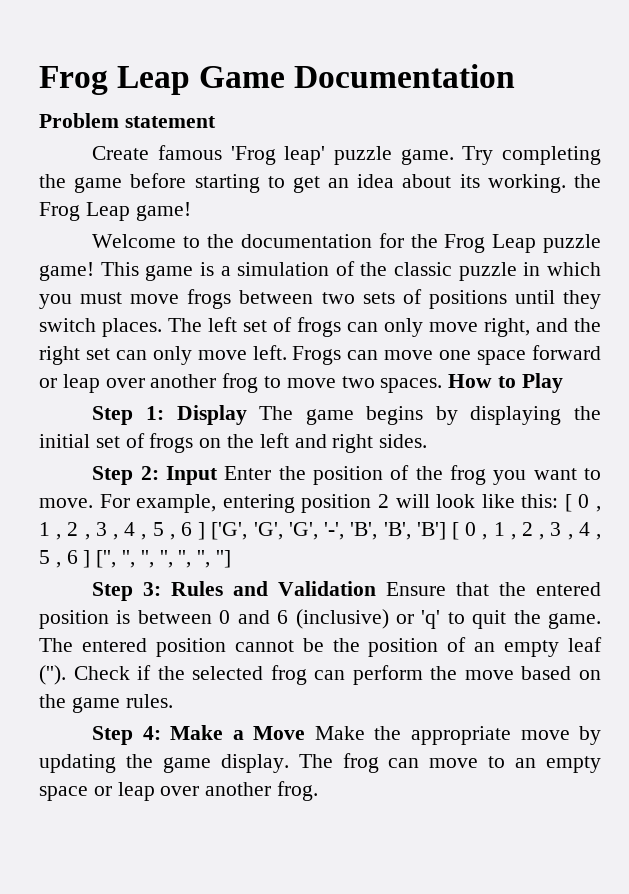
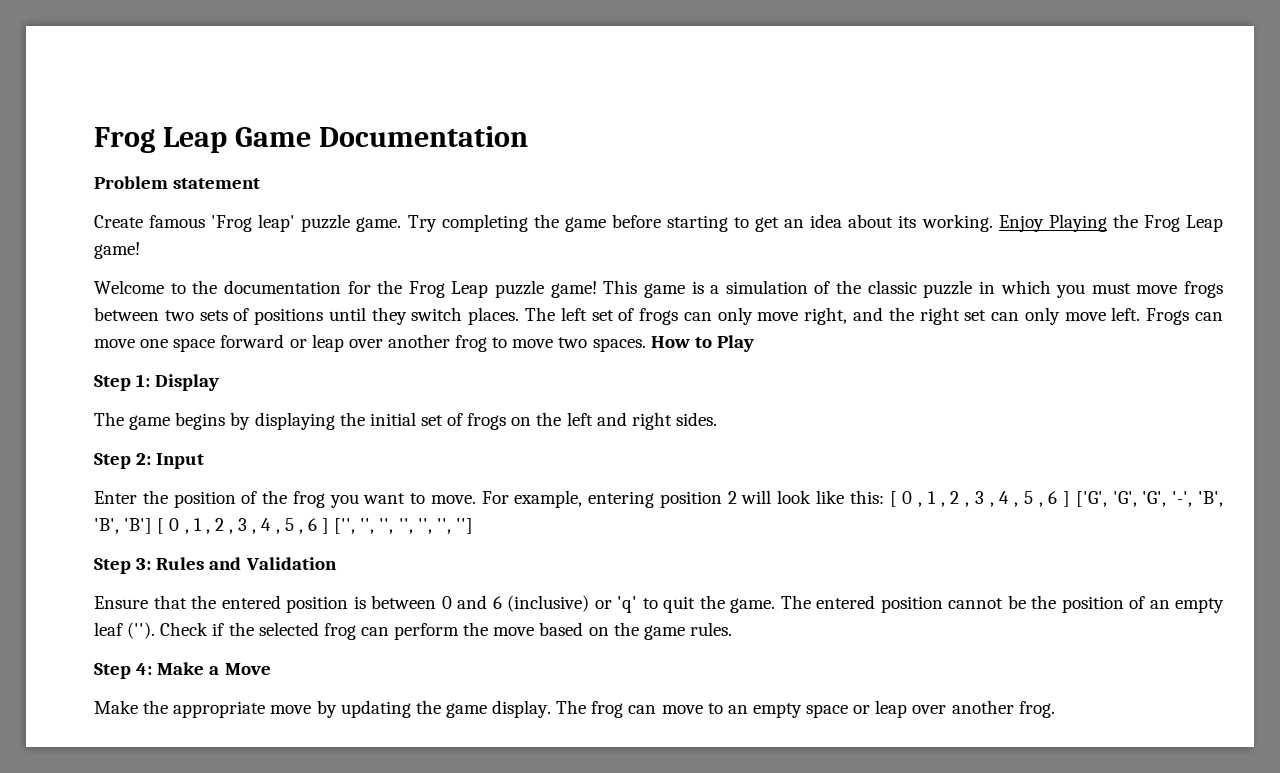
- Try completing the game before starting to get an idea about its working. the Frog Leap game!
+ Try completing the game before starting to get an idea about its working. Enjoy Playing the Frog Leap game!
- Step 1: Display The game begins by displaying the initial set of frogs on the left and right sides.
+ Step 1: Display
+ The game begins by displaying the initial set of frogs on the left and right sides.
- Step 2: Input Enter the position of the frog you want to move.
+ Step 2: Input
+ Enter the position of the frog you want to move.
- Step 3: Rules and Validation Ensure that the entered position is between 0 and 6 (inclusive) or 'q' to quit the game.
+ Step 3: Rules and Validation
+ Ensure that the entered position is between 0 and 6 (inclusive) or 'q' to quit the game.
- Step 4: Make a Move Make the appropriate move by updating the game display.
+ Step 4: Make a Move
+ Make the appropriate move by updating the game display.

